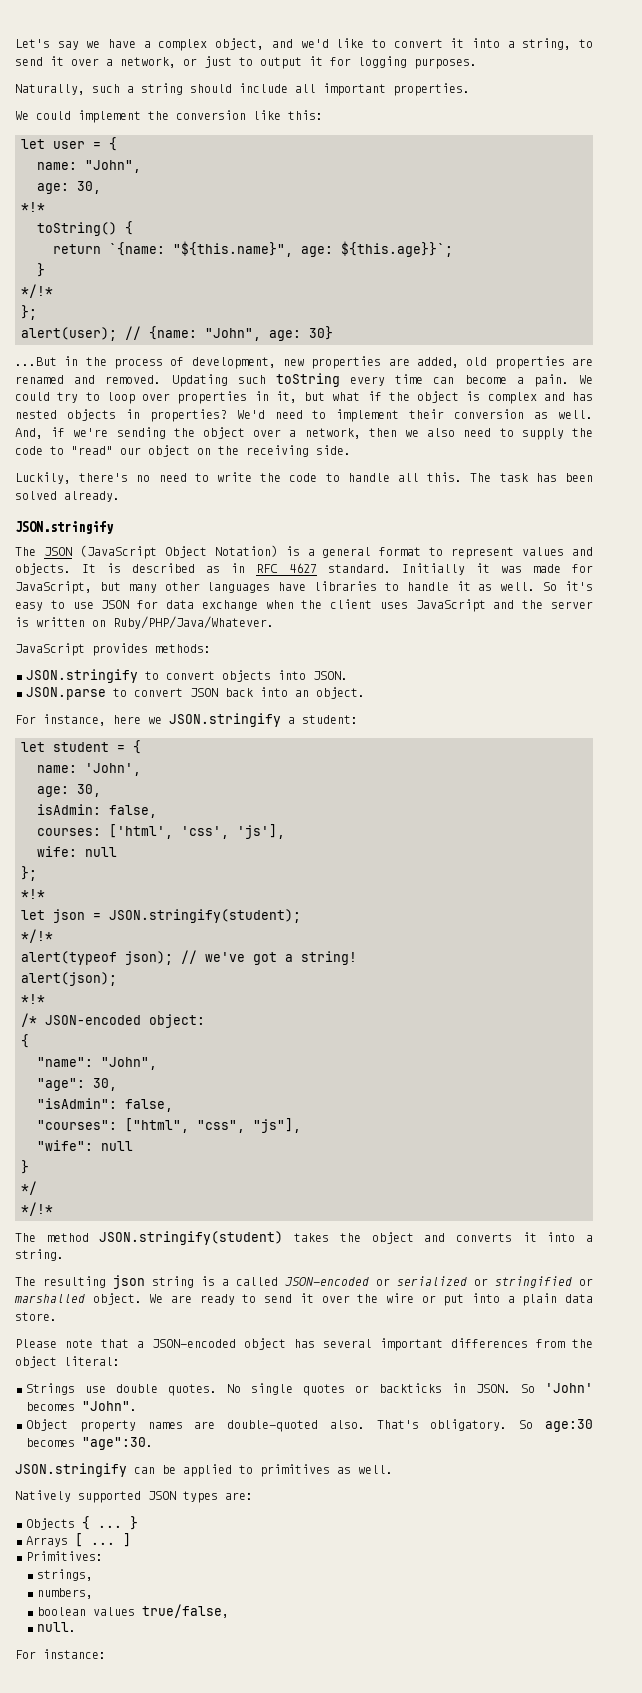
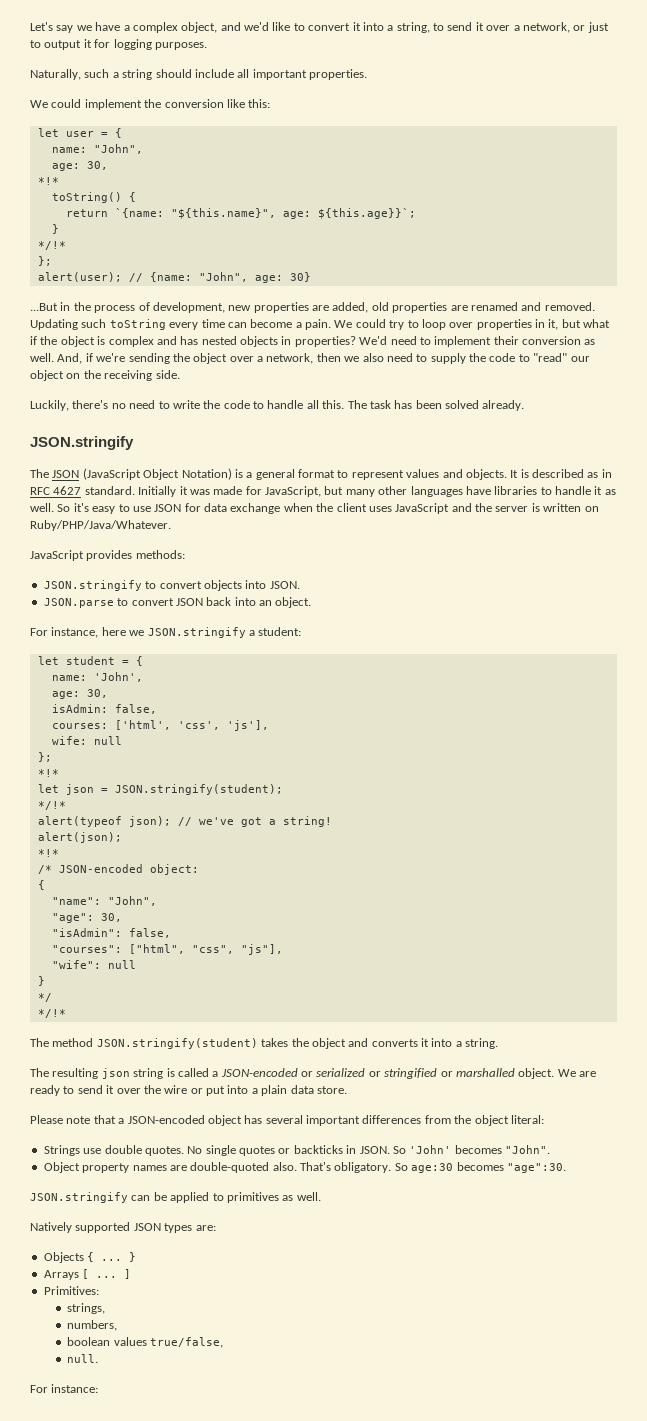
- The resulting json string is a called JSON-encoded or serialized or stringified or marshalled object.
+ The resulting json string is called a JSON-encoded or serialized or stringified or marshalled object.

